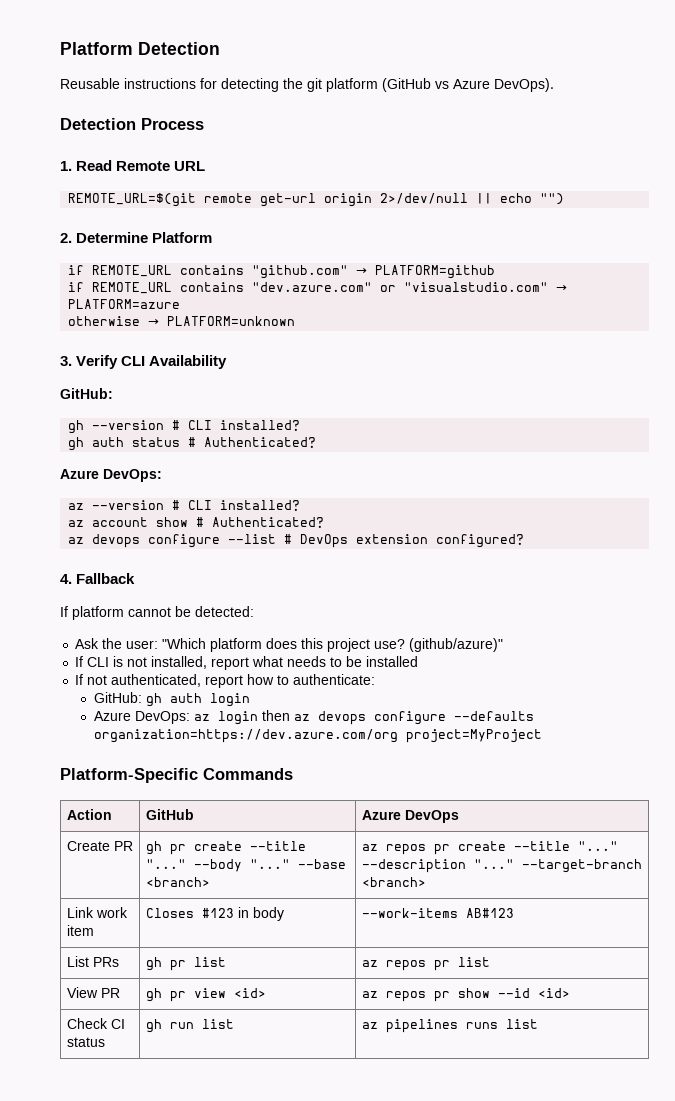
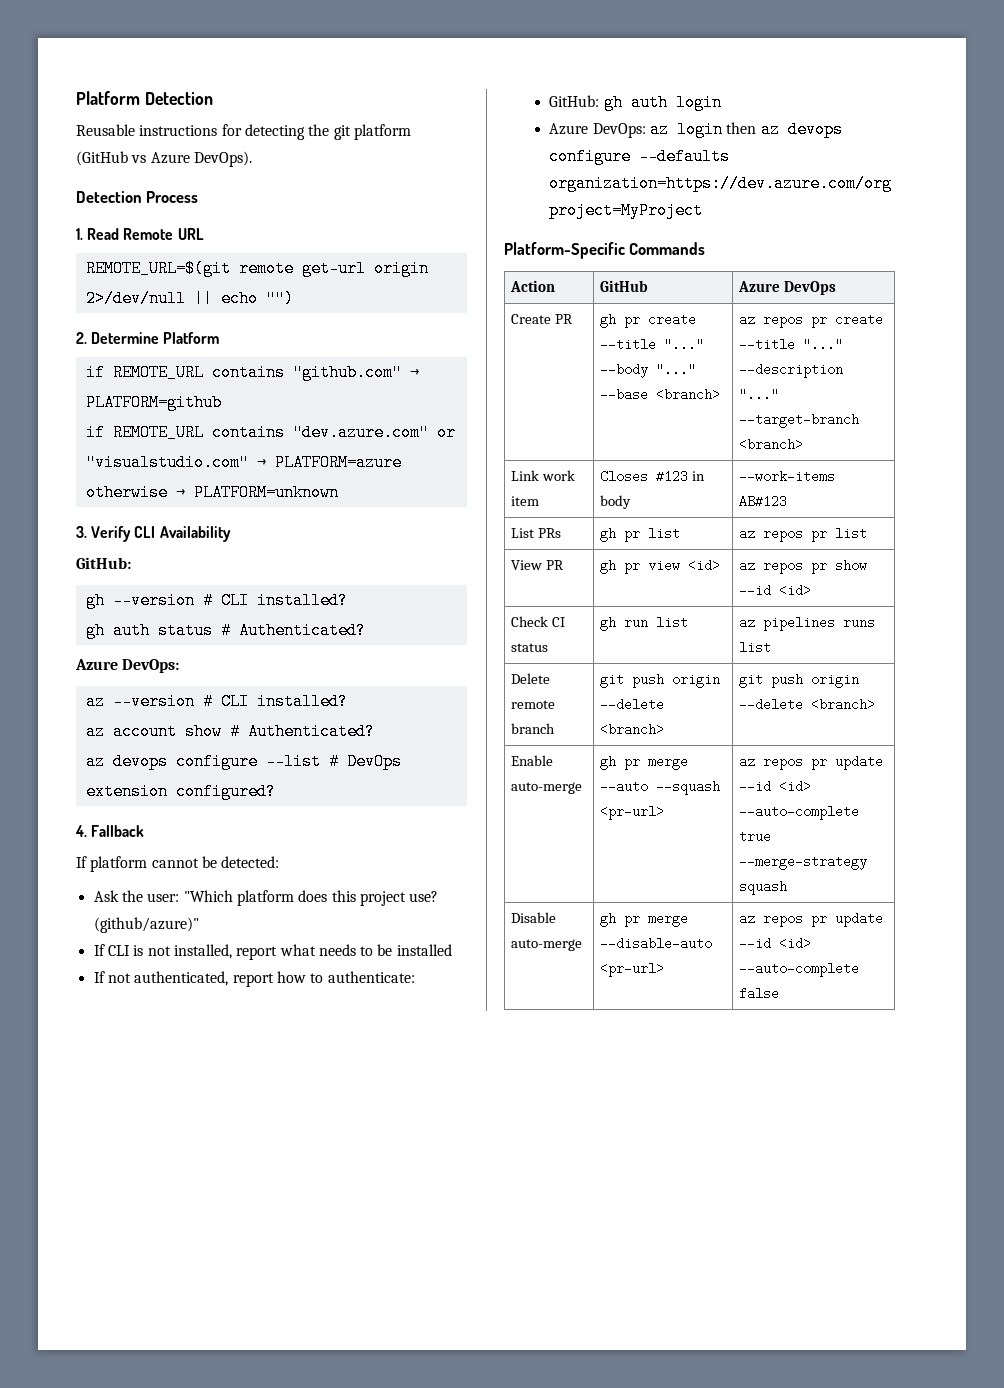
+ Delete remote branch | git push origin --delete <branch> | git push origin --delete <branch>
+ Enable auto-merge | gh pr merge --auto --squash <pr-url> | az repos pr update --id <id> --auto-complete true --merge-strategy squash
+ Disable auto-merge | gh pr merge --disable-auto <pr-url> | az repos pr update --id <id> --auto-complete false

